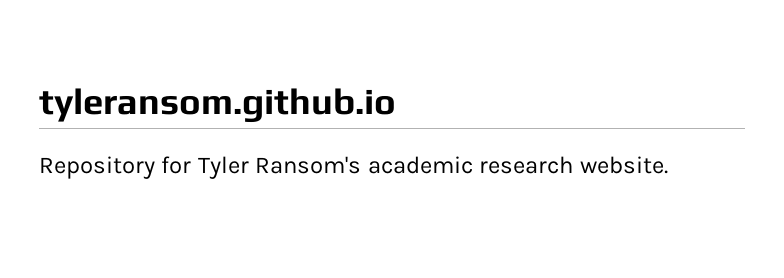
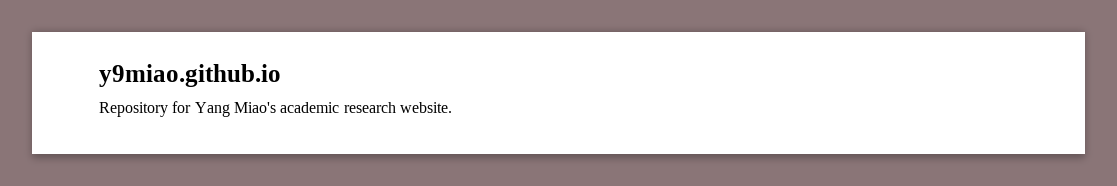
- tyleransom.github.io
+ y9miao.github.io
- Repository for Tyler Ransom's academic research website.
+ Repository for Yang Miao's academic research website.

